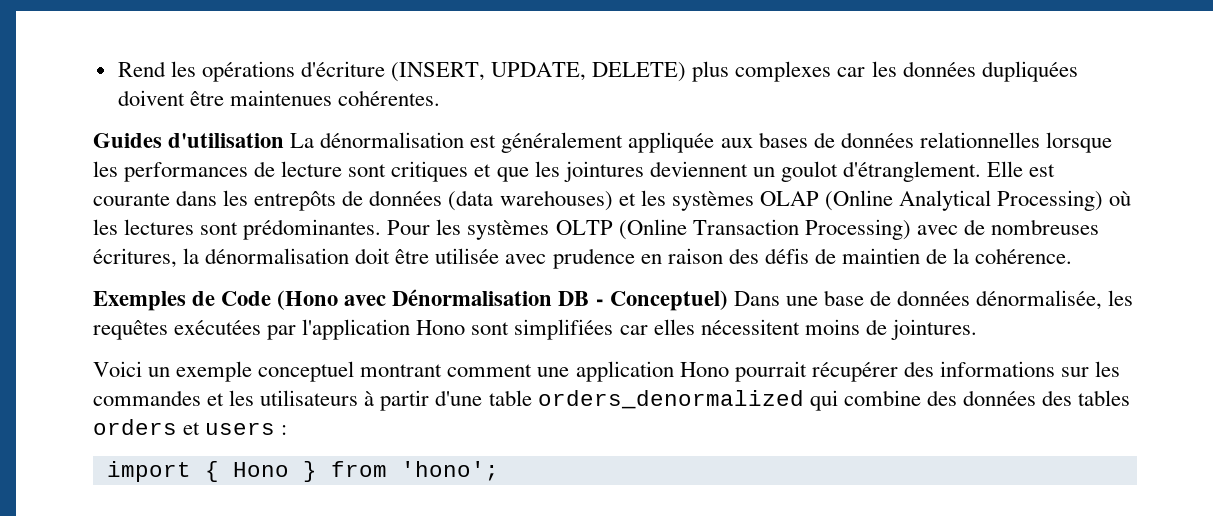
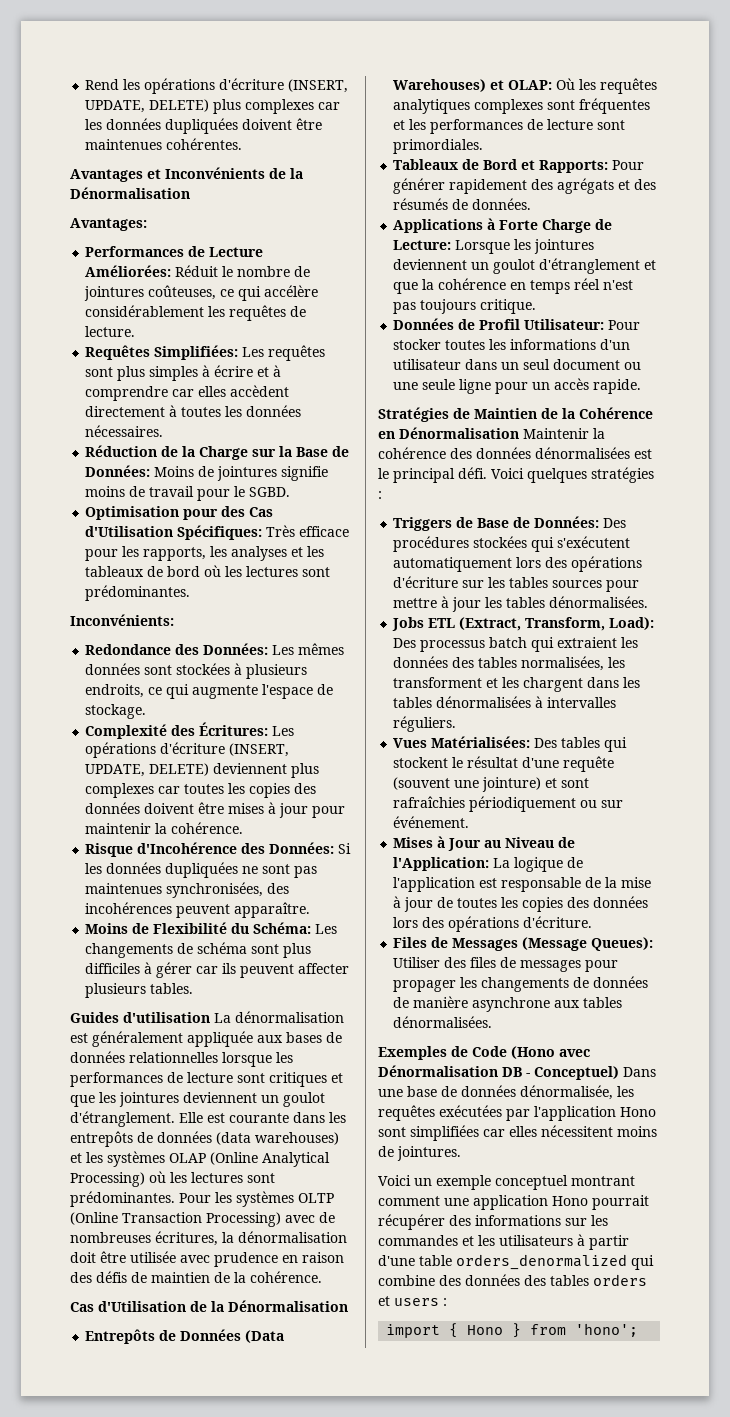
+ Avantages et Inconvénients de la Dénormalisation
+ Avantages:
+ Performances de Lecture Améliorées: Réduit le nombre de jointures coûteuses, ce qui accélère considérablement les requêtes de lecture.
+ Requêtes Simplifiées: Les requêtes sont plus simples à écrire et à comprendre car elles accèdent directement à toutes les données nécessaires.
+ Réduction de la Charge sur la Base de Données: Moins de jointures signifie moins de travail pour le SGBD.
+ Optimisation pour des Cas d'Utilisation Spécifiques: Très efficace pour les rapports, les analyses et les tableaux de bord où les lectures sont prédominantes.
+ Inconvénients:
+ Redondance des Données: Les mêmes données sont stockées à plusieurs endroits, ce qui augmente l'espace de stockage.
+ Complexité des Écritures: Les opérations d'écriture (INSERT, UPDATE, DELETE) deviennent plus complexes car toutes les copies des données doivent être mises à jour pour maintenir la cohérence.
+ Risque d'Incohérence des Données: Si les données dupliquées ne sont pas maintenues synchronisées, des incohérences peuvent apparaître.
+ Moins de Flexibilité du Schéma: Les changements de schéma sont plus difficiles à gérer car ils peuvent affecter plusieurs tables.
+ Cas d'Utilisation de la Dénormalisation
+ Entrepôts de Données (Data Warehouses) et OLAP: Où les requêtes analytiques complexes sont fréquentes et les performances de lecture sont primordiales.
+ Tableaux de Bord et Rapports: Pour générer rapidement des agrégats et des résumés de données.
+ Applications à Forte Charge de Lecture: Lorsque les jointures deviennent un goulot d'étranglement et que la cohérence en temps réel n'est pas toujours critique.
+ Données de Profil Utilisateur: Pour stocker toutes les informations d'un utilisateur dans un seul document ou une seule ligne pour un accès rapide.
+ Stratégies de Maintien de la Cohérence en Dénormalisation Maintenir la cohérence des données dénormalisées est le principal défi. Voici quelques stratégies :
+ Triggers de Base de Données: Des procédures stockées qui s'exécutent automatiquement lors des opérations d'écriture sur les tables sources pour mettre à jour les tables dénormalisées.
+ Jobs ETL (Extract, Transform, Load): Des processus batch qui extraient les données des tables normalisées, les transforment et les chargent dans les tables dénormalisées à intervalles réguliers.
+ Vues Matérialisées: Des tables qui stockent le résultat d'une requête (souvent une jointure) et sont rafraîchies périodiquement ou sur événement.
+ Mises à Jour au Niveau de l'Application: La logique de l'application est responsable de la mise à jour de toutes les copies des données lors des opérations d'écriture.
+ Files de Messages (Message Queues): Utiliser des files de messages pour propager les changements de données de manière asynchrone aux tables dénormalisées.

